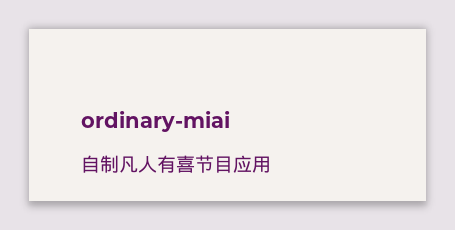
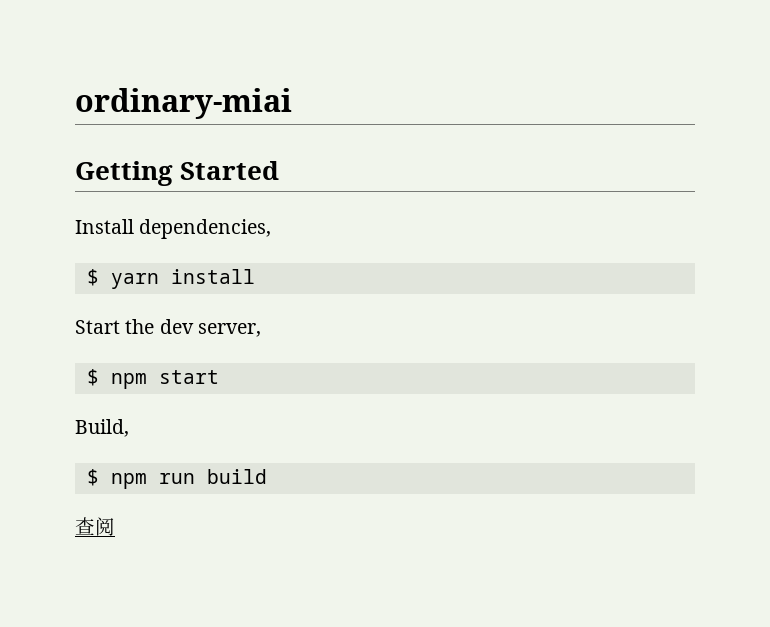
- 自制凡人有喜节目应用
+ Getting Started
+ Install dependencies,
+ $ yarn install
+ Start the dev server,
+ $ npm start
+ Build,
+ $ npm run build
+ 查阅

